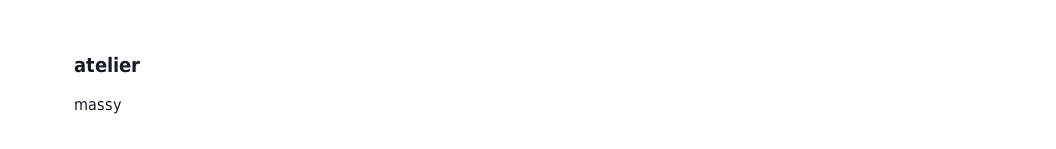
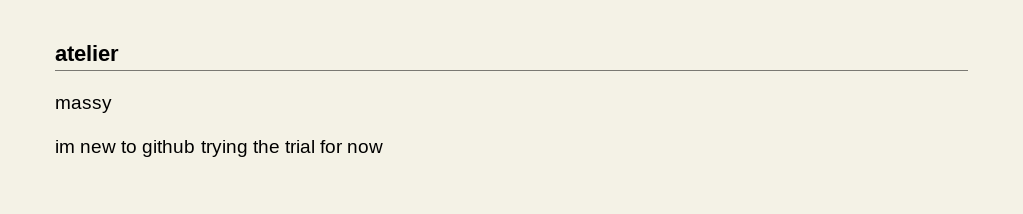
+ im new to github trying the trial for now

